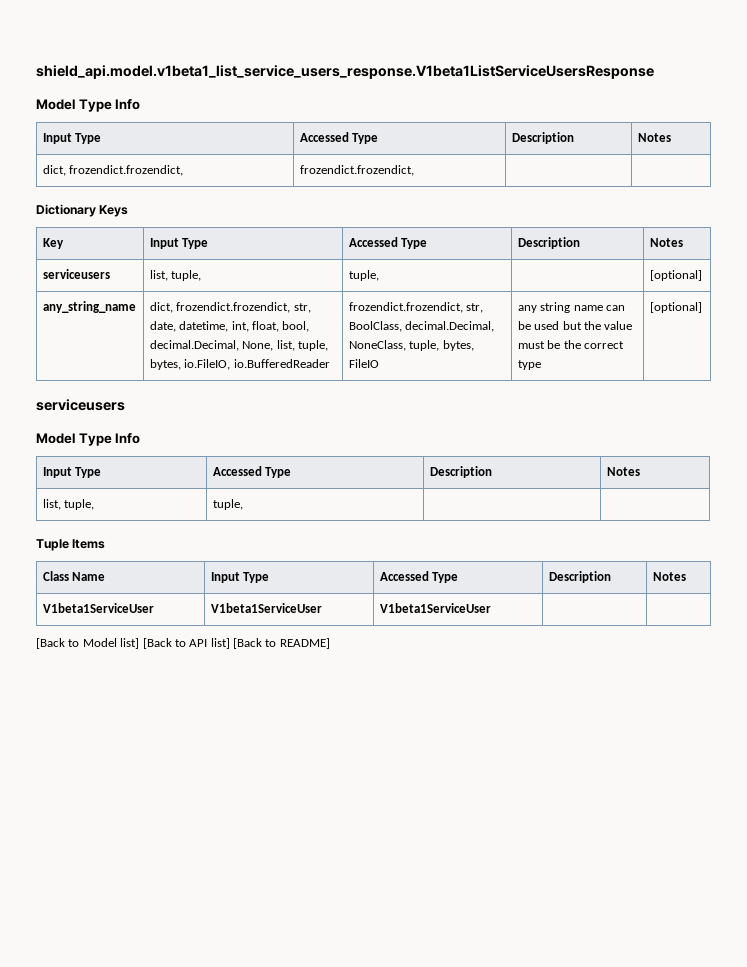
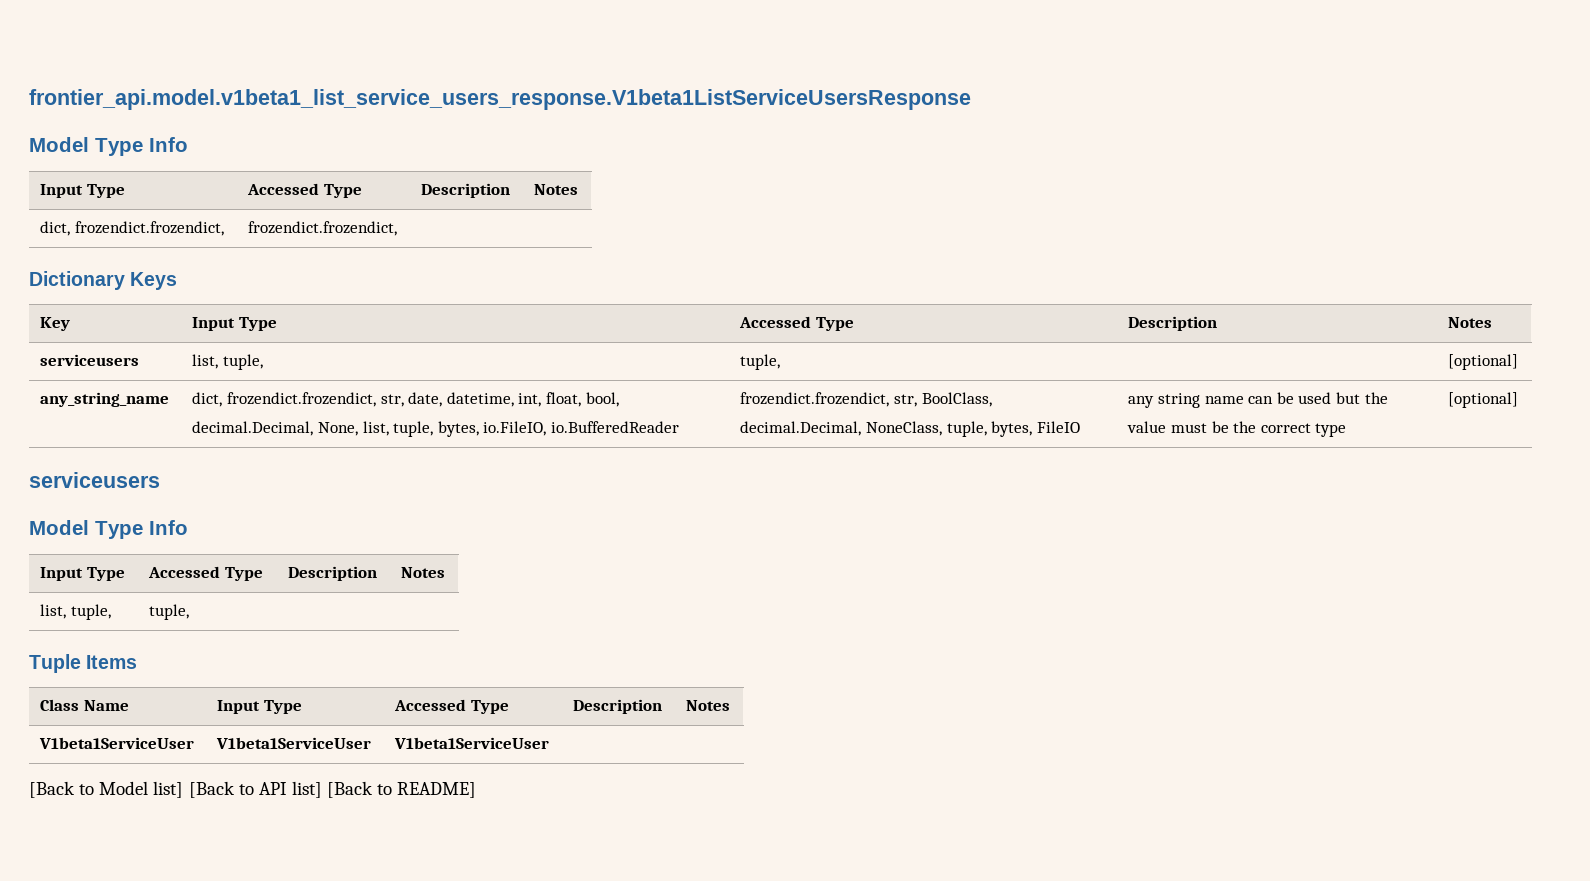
- shield_api.model.v1beta1_list_service_users_response.V1beta1ListServiceUsersResponse
+ frontier_api.model.v1beta1_list_service_users_response.V1beta1ListServiceUsersResponse

